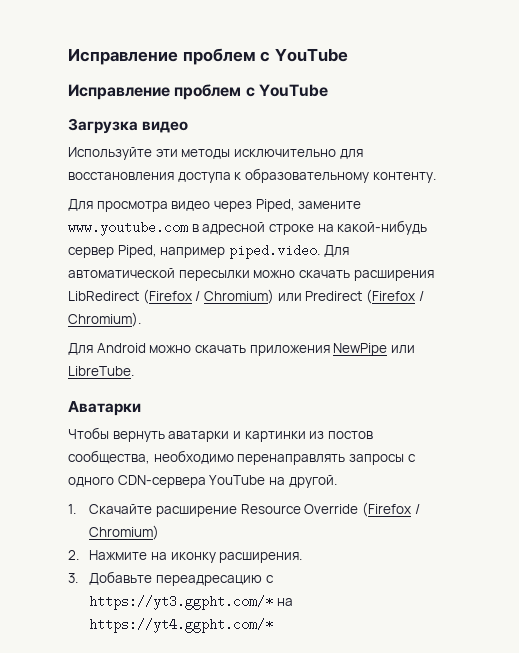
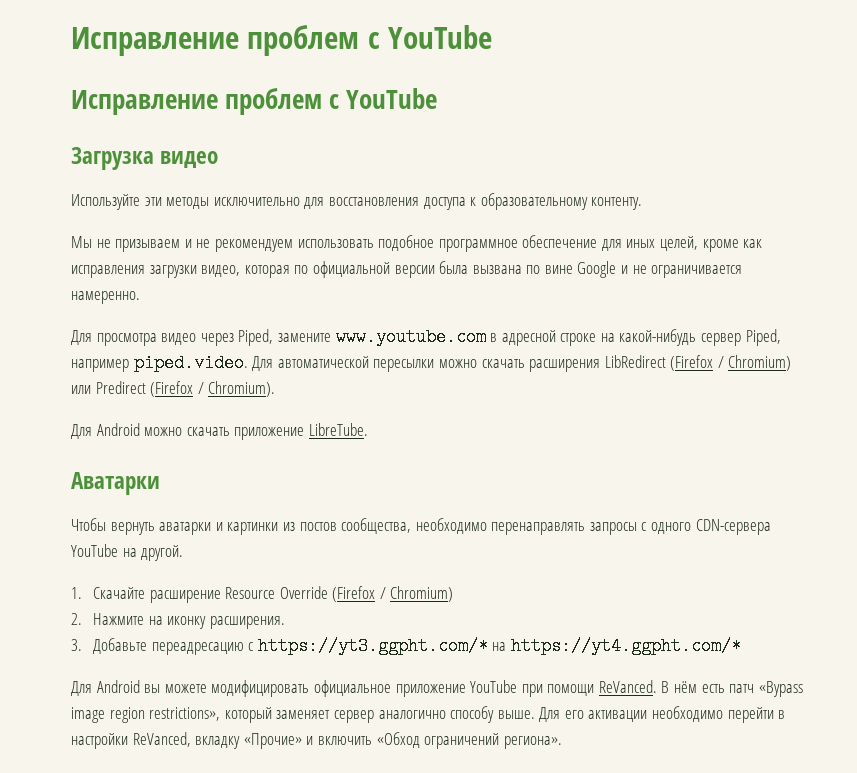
+ Мы не призываем и не рекомендуем использовать подобное программное обеспечение для иных целей, кроме как исправления загрузки видео, которая по официальной версии была вызвана по вине Google и не ограничивается намеренно.
- Для Android можно скачать приложения NewPipe или LibreTube.
+ Для Android можно скачать приложение LibreTube.
+ Для Android вы можете модифицировать официальное приложение YouTube при помощи ReVanced. В нём есть патч «Bypass image region restrictions», который заменяет сервер аналогично способу выше. Для его активации необходимо перейти в настройки ReVanced, вкладку «Прочие» и включить «Обход ограничений региона».

